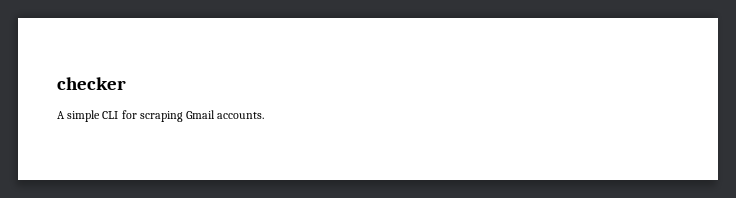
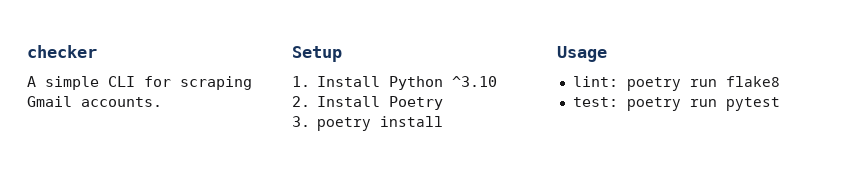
+ Setup
+ 1. Install Python ^3.10
+ 2. Install Poetry
+ 3. poetry install
+ Usage
+ lint: poetry run flake8
+ test: poetry run pytest

